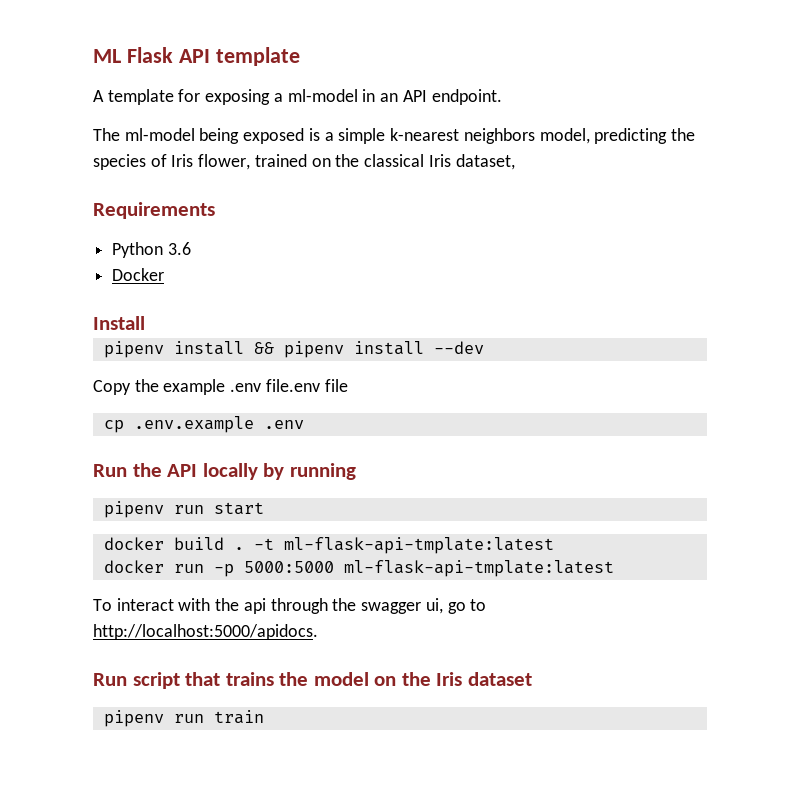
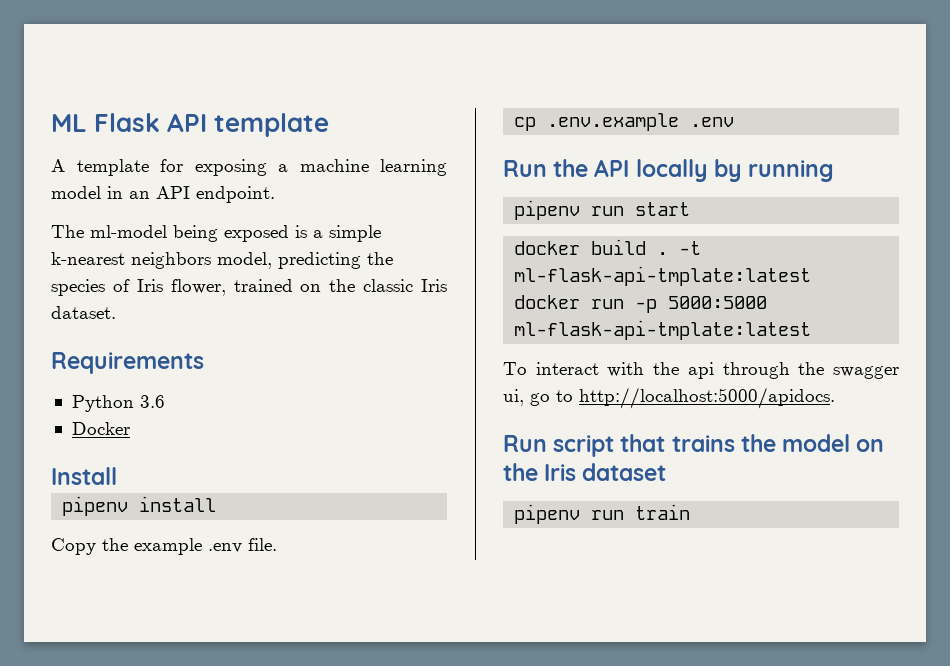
- A template for exposing a ml-model in an API endpoint.
+ A template for exposing a machine learning model in an API endpoint.
- The ml-model being exposed is a simple k-nearest neighbors model, predicting the species of Iris flower, trained on the classical Iris dataset,
+ The ml-model being exposed is a simple k-nearest neighbors model, predicting the species of Iris flower, trained on the classic Iris dataset.
- pipenv install && pipenv install --dev
+ pipenv install
- Copy the example .env file.env file
+ Copy the example .env file.

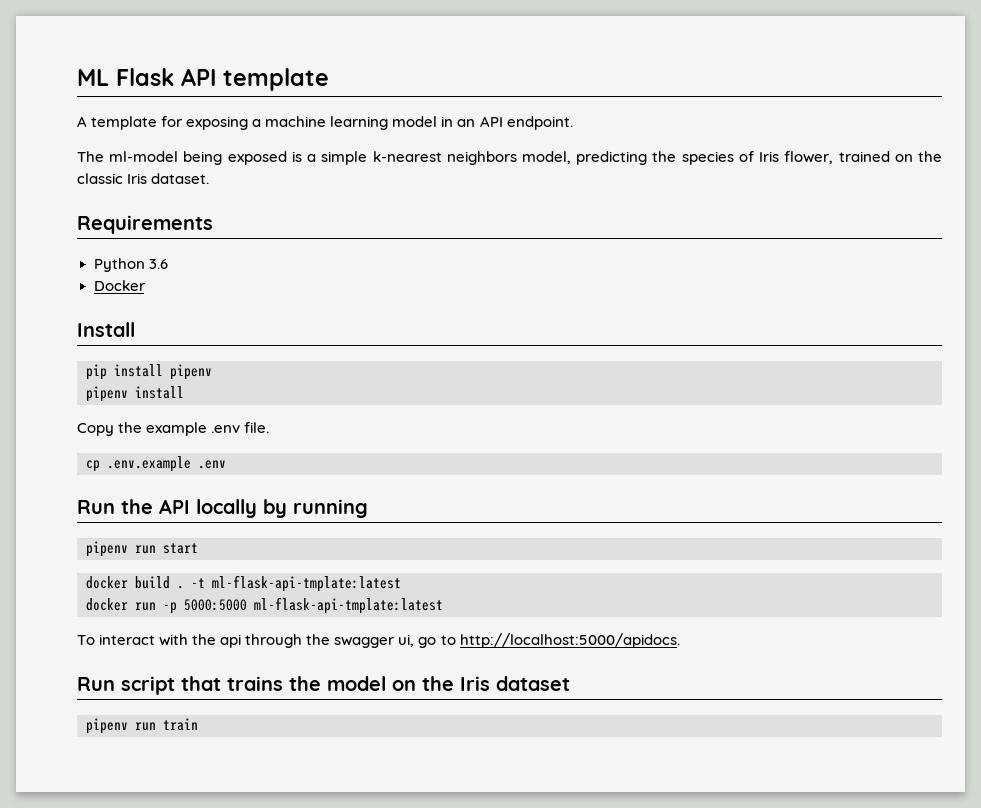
+ pip install pipenv

